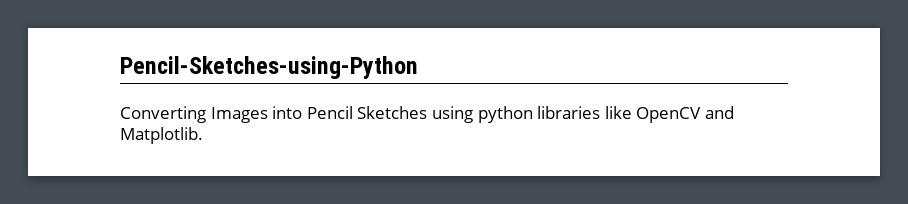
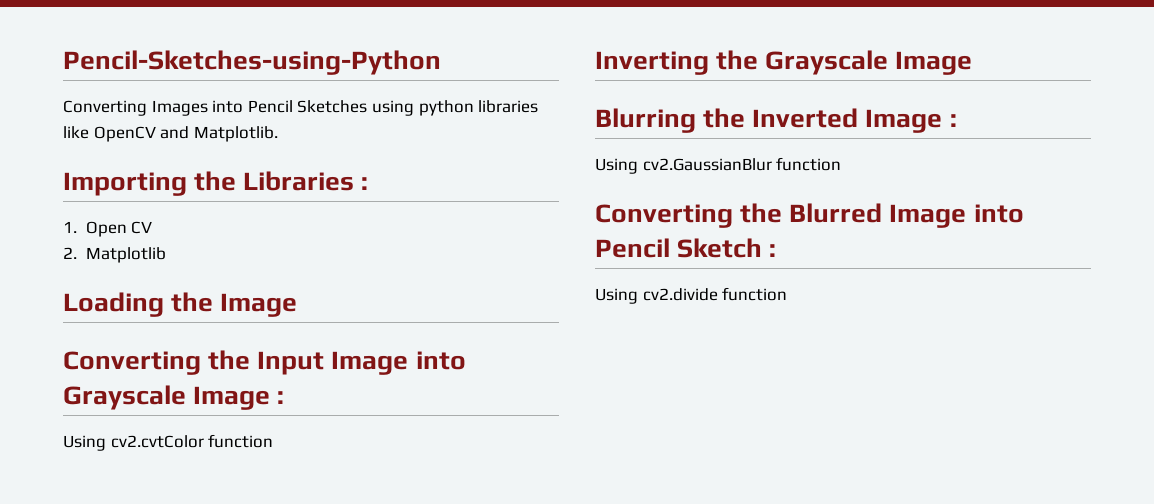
+ Importing the Libraries :
+ 1. Open CV
+ 2. Matplotlib
+ Loading the Image
+ Converting the Input Image into Grayscale Image :
+ Using cv2.cvtColor function
+ Inverting the Grayscale Image
+ Blurring the Inverted Image :
+ Using cv2.GaussianBlur function
+ Converting the Blurred Image into Pencil Sketch :
+ Using cv2.divide function

